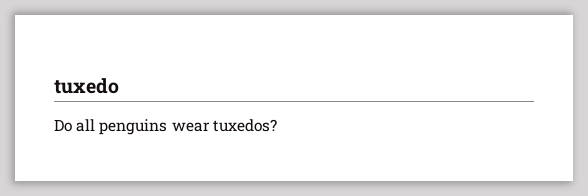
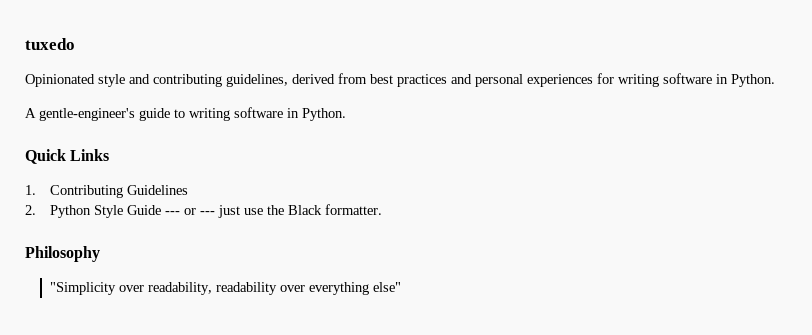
- Do all penguins wear tuxedos?
+ Opinionated style and contributing guidelines, derived from best practices and personal experiences for writing software in Python.
+ A gentle-engineer's guide to writing software in Python.
+ Quick Links
+ 1. Contributing Guidelines
+ 2. Python Style Guide --- or --- just use the Black formatter.
+ Philosophy
+ "Simplicity over readability, readability over everything else"

